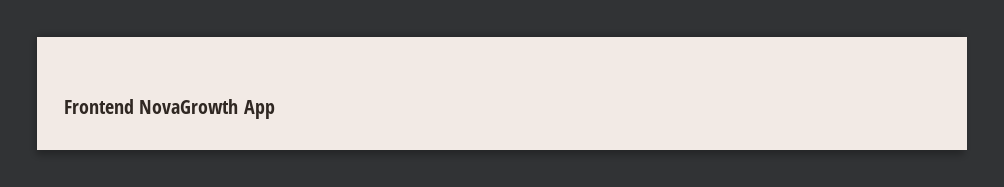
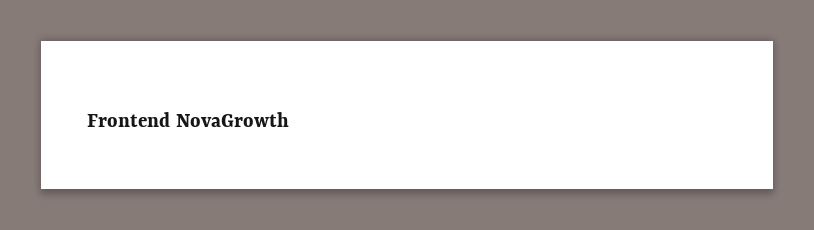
- Frontend NovaGrowth App
+ Frontend NovaGrowth

